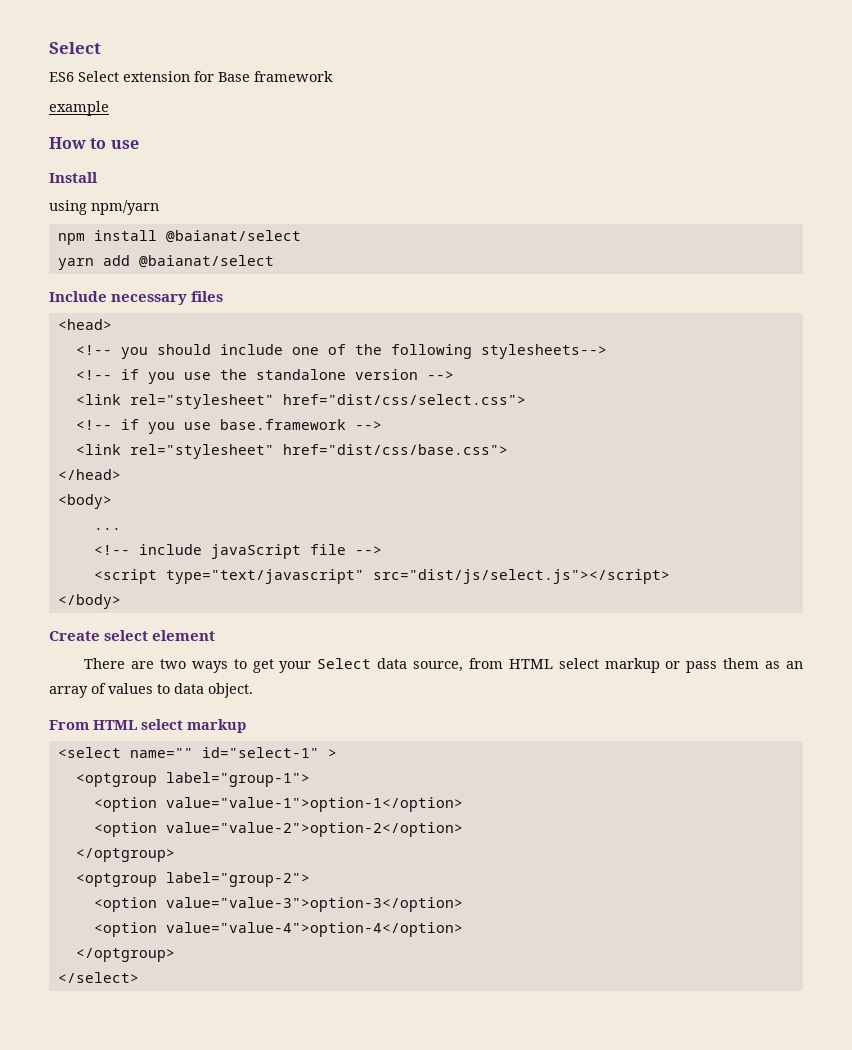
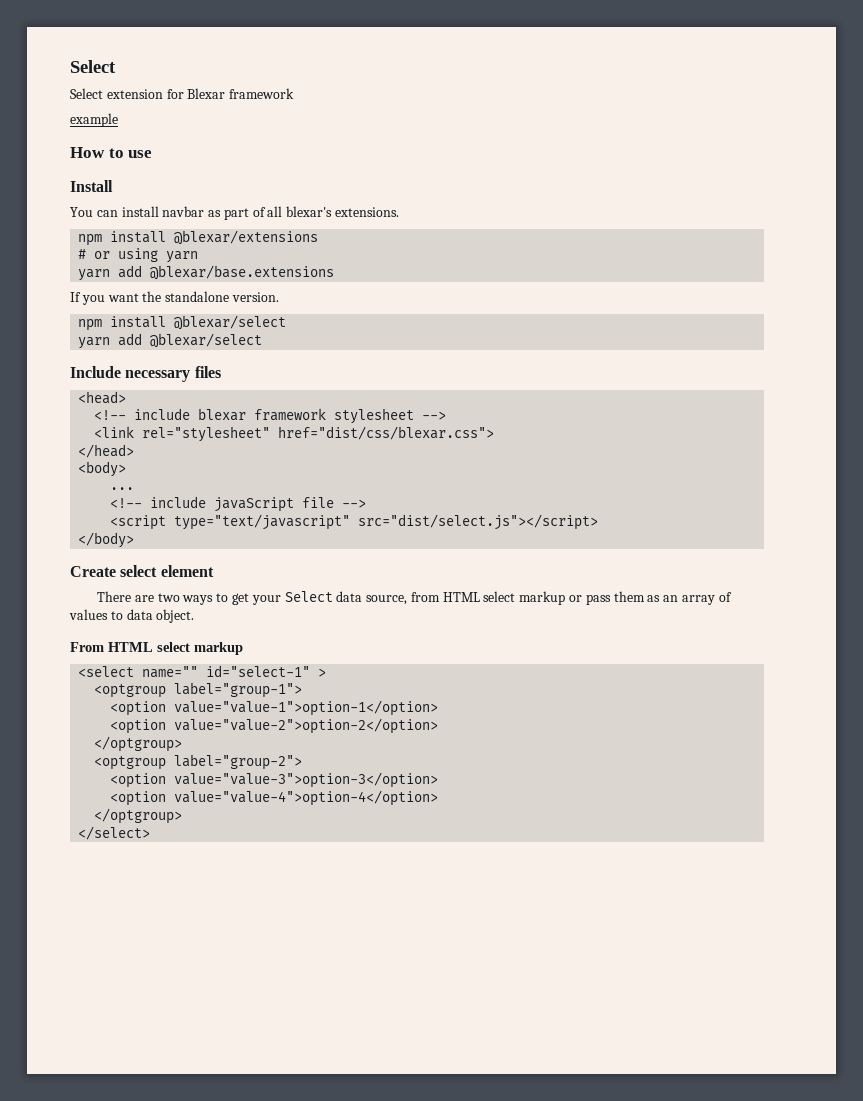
- ES6 Select extension for Base framework
+ Select extension for Blexar framework
- using npm/yarn
- npm install @baianat/select
- yarn add @baianat/select
+ You can install navbar as part of all blexar's extensions.
+ npm install @blexar/extensions
+ # or using yarn
+ yarn add @blexar/base.extensions
+ If you want the standalone version.
+ npm install @blexar/select
+ yarn add @blexar/select
- <!-- you should include one of the following stylesheets-->
- <!-- if you use the standalone version -->
- <link rel="stylesheet" href="dist/css/select.css">
- <!-- if you use base.framework -->
- <link rel="stylesheet" href="dist/css/base.css">
+ <!-- include blexar framework stylesheet -->
+ <link rel="stylesheet" href="dist/css/blexar.css">
- <script type="text/javascript" src="dist/js/select.js"></script>
+ <script type="text/javascript" src="dist/select.js"></script>

